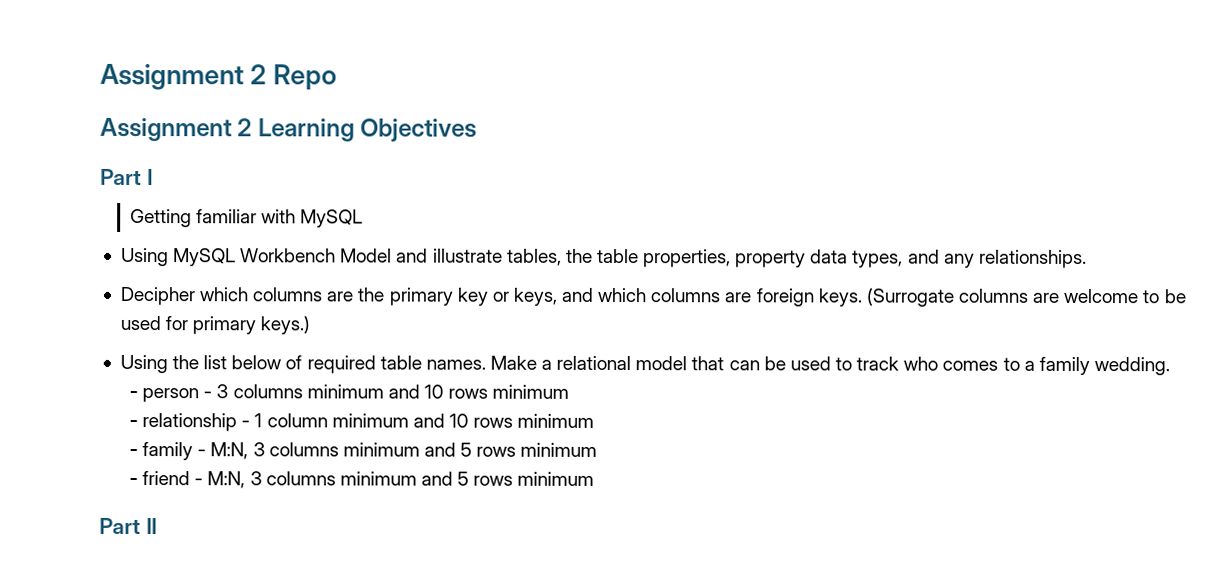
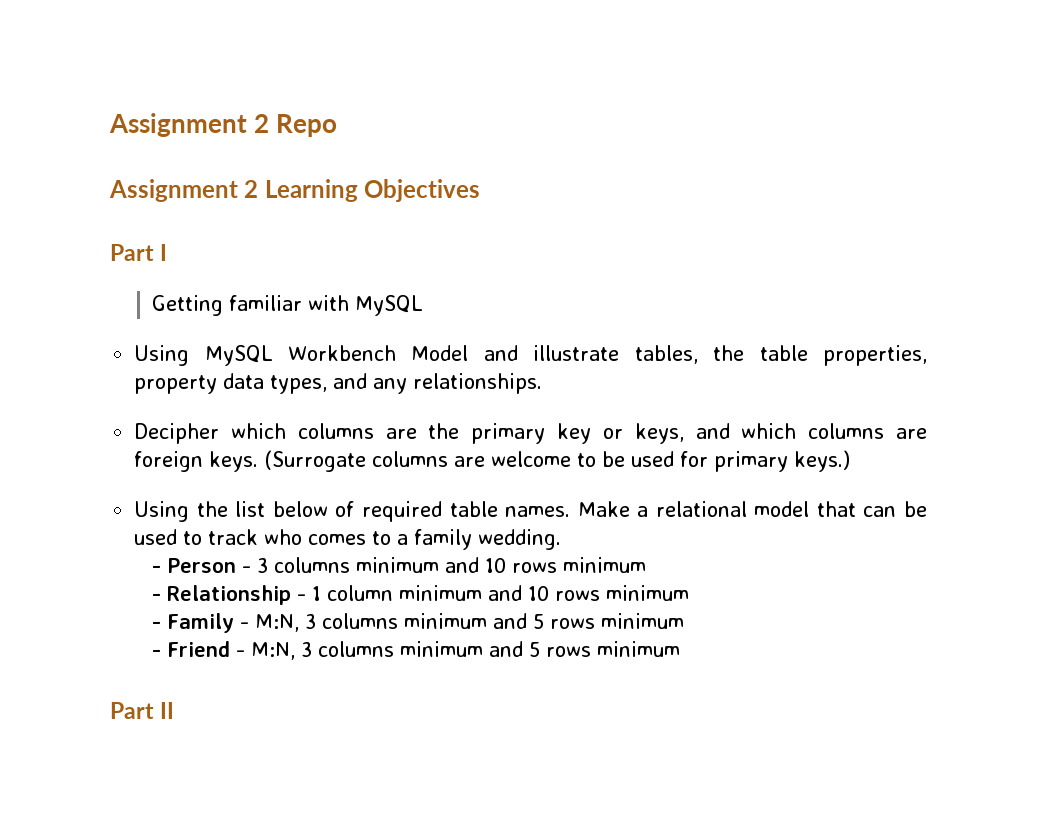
- - person - 3 columns minimum and 10 rows minimum
+ - Person - 3 columns minimum and 10 rows minimum
- - relationship - 1 column minimum and 10 rows minimum
+ - Relationship - 1 column minimum and 10 rows minimum
- - family - M:N, 3 columns minimum and 5 rows minimum
+ - Family - M:N, 3 columns minimum and 5 rows minimum
- - friend - M:N, 3 columns minimum and 5 rows minimum
+ - Friend - M:N, 3 columns minimum and 5 rows minimum

